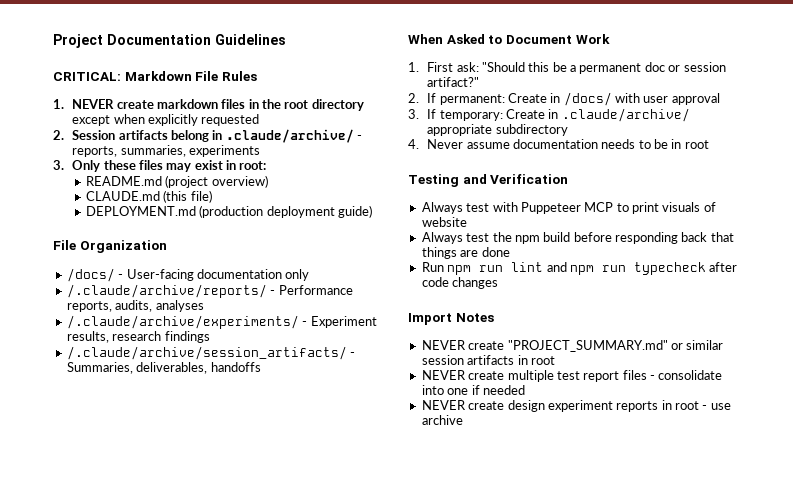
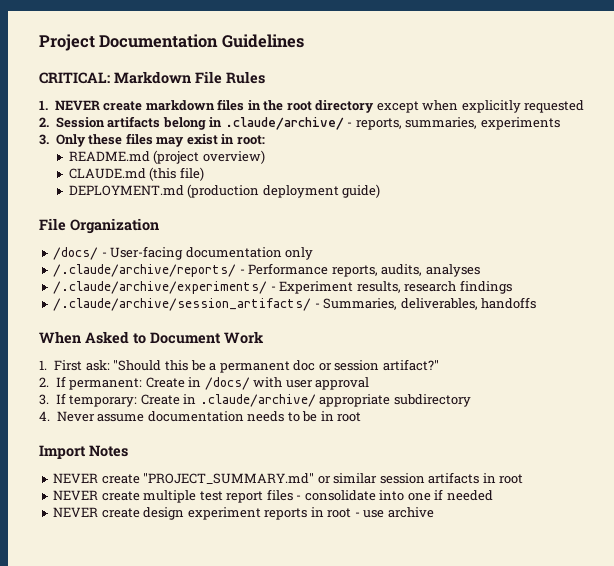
- Testing and Verification
- Always test with Puppeteer MCP to print visuals of website
- Always test the npm build before responding back that things are done
- Run npm run lint and npm run typecheck after code changes

